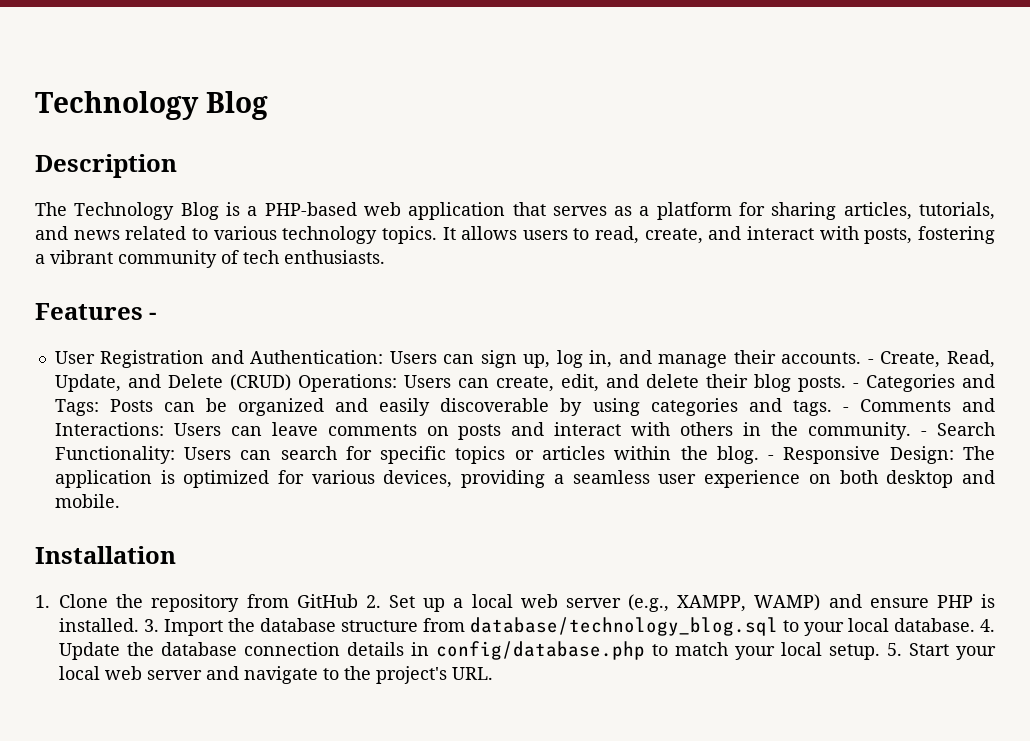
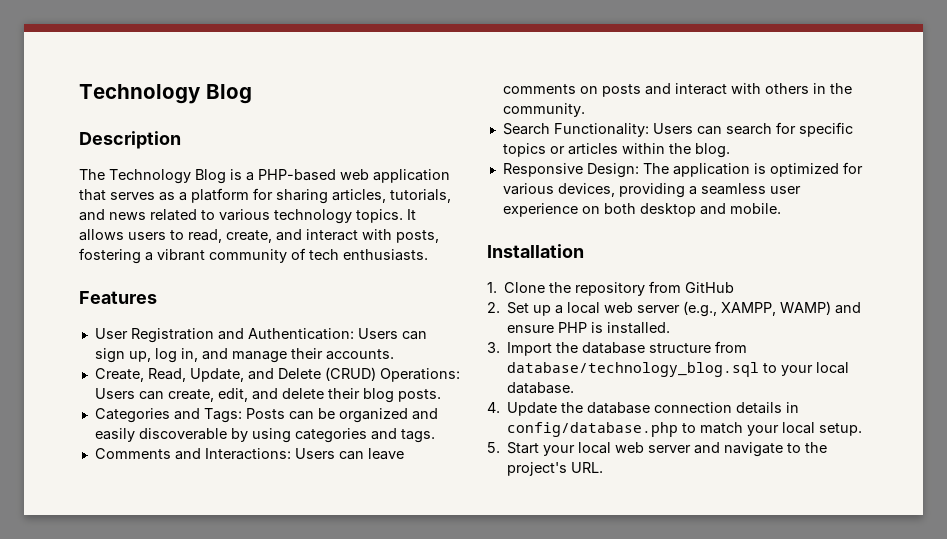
- Features -
+ Features
- Users can sign up, log in, and manage their accounts. - Create, Read, Update, and Delete (CRUD) Operations:
+ Users can sign up, log in, and manage their accounts.
+ Create, Read, Update, and Delete (CRUD) Operations:
- Users can create, edit, and delete their blog posts. - Categories and Tags:
+ Users can create, edit, and delete their blog posts.
+ Categories and Tags:
- Posts can be organized and easily discoverable by using categories and tags. - Comments and Interactions:
+ Posts can be organized and easily discoverable by using categories and tags.
+ Comments and Interactions:
- Users can leave comments on posts and interact with others in the community. - Search Functionality:
+ Users can leave comments on posts and interact with others in the community.
+ Search Functionality:
- Users can search for specific topics or articles within the blog. - Responsive Design:
+ Users can search for specific topics or articles within the blog.
+ Responsive Design:
- 1. Clone the repository from GitHub 2. Set up a local web server (e.g., XAMPP, WAMP) and ensure PHP is installed. 3. Import the database structure from database/technology_blog.sql to your local database. 4. Update the database connection details in config/database.php to match your local setup. 5. Start your local web server and navigate to the project's URL.
+ 1. Clone the repository from GitHub
+ 2. Set up a local web server (e.g., XAMPP, WAMP) and ensure PHP is installed.
+ 3. Import the database structure from database/technology_blog.sql to your local database.
+ 4. Update the database connection details in config/database.php to match your local setup.
+ 5. Start your local web server and navigate to the project's URL.

